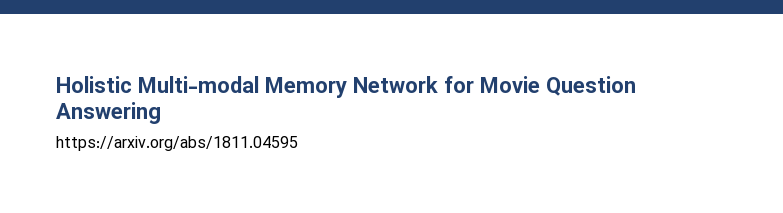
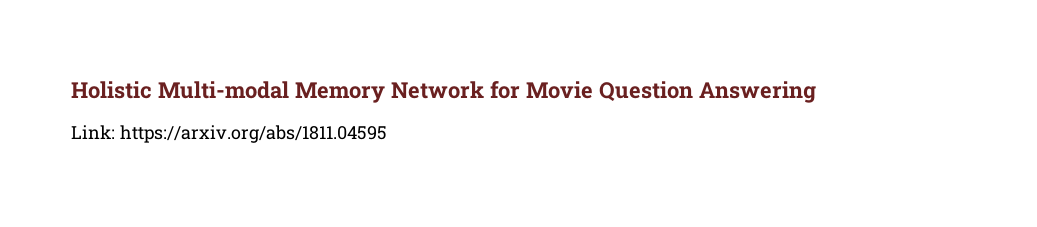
- https://arxiv.org/abs/1811.04595
+ Link: https://arxiv.org/abs/1811.04595

